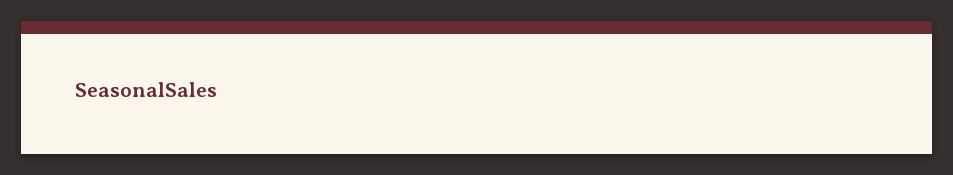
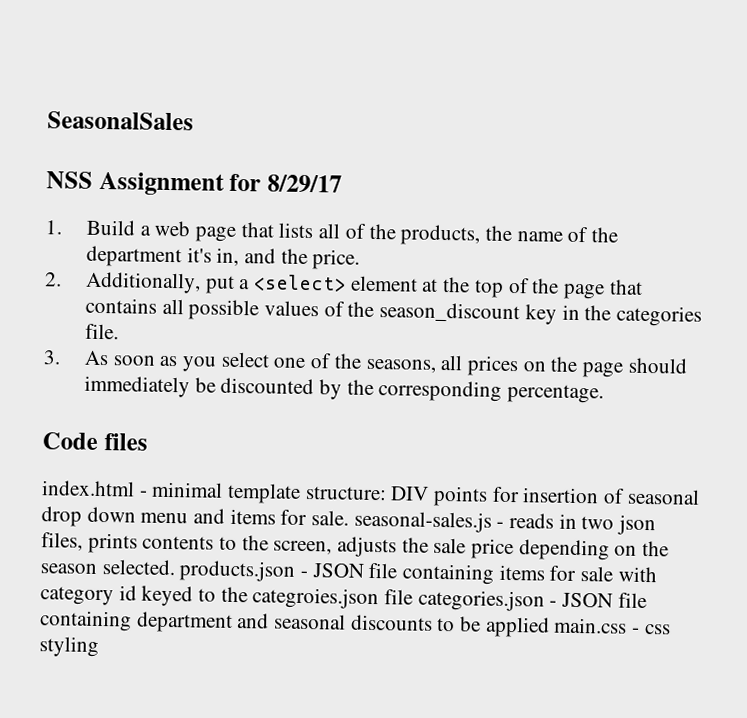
+ NSS Assignment for 8/29/17
+ 1. Build a web page that lists all of the products, the name of the department it's in, and the price.
+ 2. Additionally, put a <select> element at the top of the page that contains all possible values of the season_discount key in the categories file.
+ 3. As soon as you select one of the seasons, all prices on the page should immediately be discounted by the corresponding percentage.
+ Code files
+ index.html - minimal template structure: DIV points for insertion of seasonal drop down menu and items for sale. seasonal-sales.js - reads in two json files, prints contents to the screen, adjusts the sale price depending on the season selected. products.json - JSON file containing items for sale with category id keyed to the categroies.json file categories.json - JSON file containing department and seasonal discounts to be applied main.css - css styling

